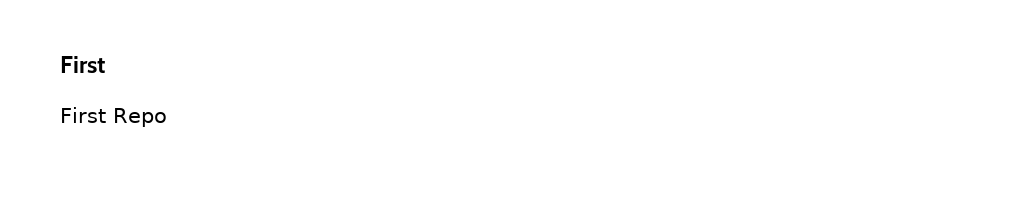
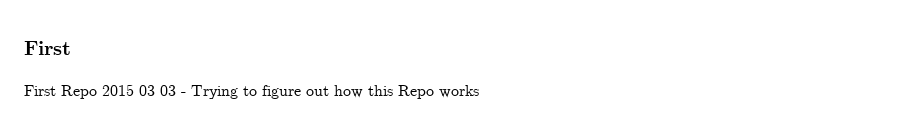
- First Repo
+ First Repo 2015 03 03 - Trying to figure out how this Repo works

